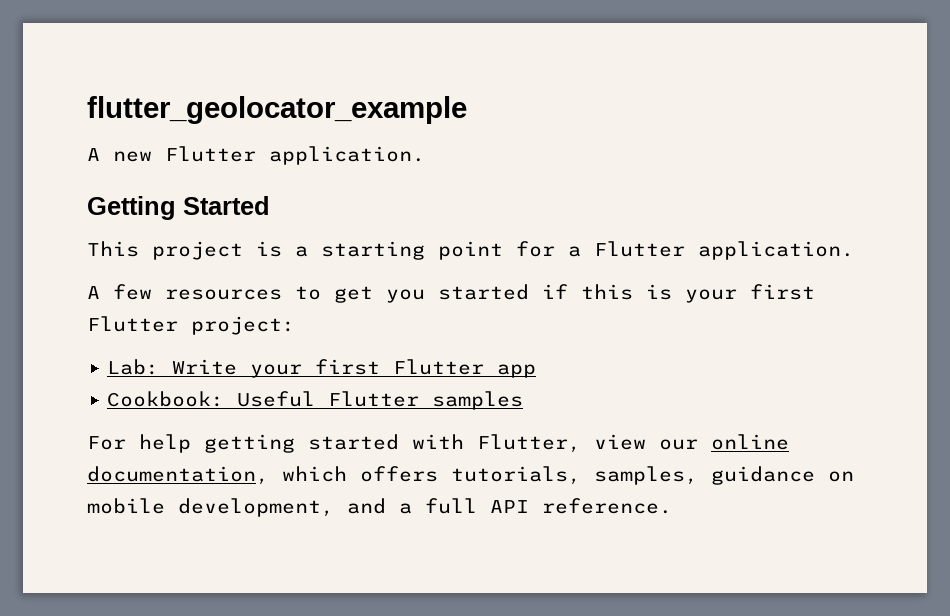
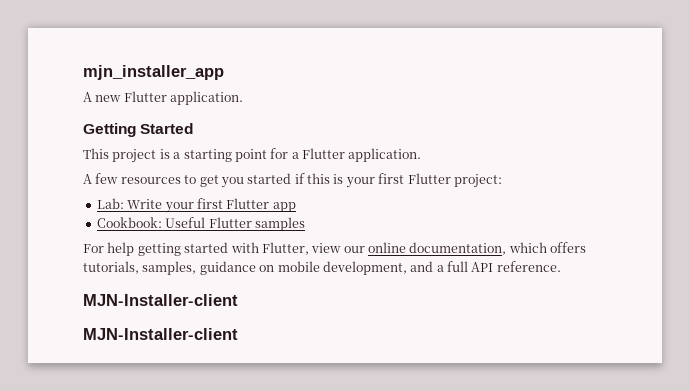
- flutter_geolocator_example
+ mjn_installer_app
  For help getting started with Flutter, view our online documentation, which offers tutorials, samples, guidance on mobile development, and a full API reference.
+ MJN-Installer-client
+ MJN-Installer-client

